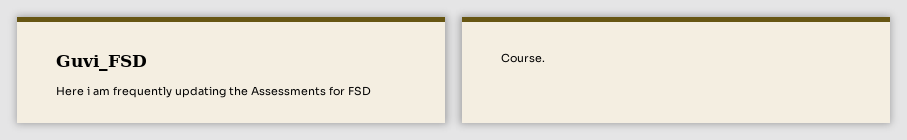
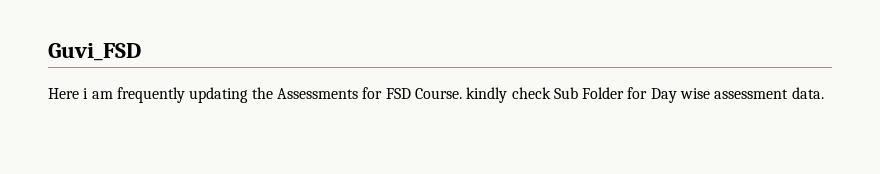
- Here i am frequently updating the Assessments for FSD Course.
+ Here i am frequently updating the Assessments for FSD Course. kindly check Sub Folder for Day wise assessment data.

